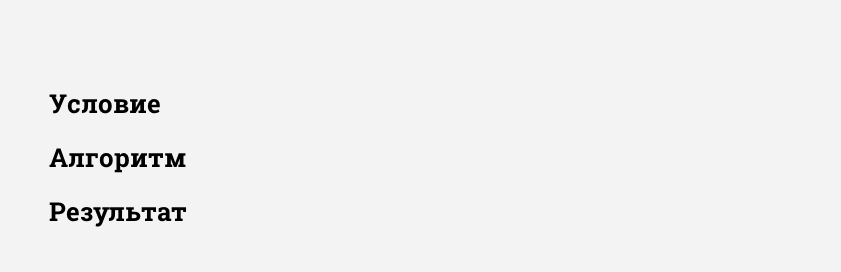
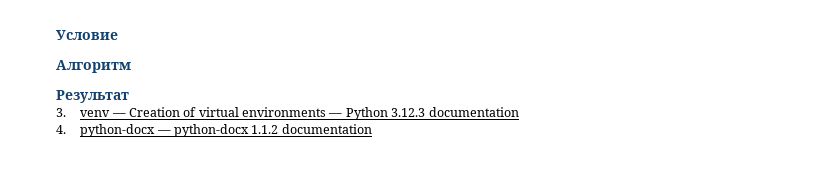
+ 3. venv — Creation of virtual environments — Python 3.12.3 documentation
+ 4. python-docx — python-docx 1.1.2 documentation

